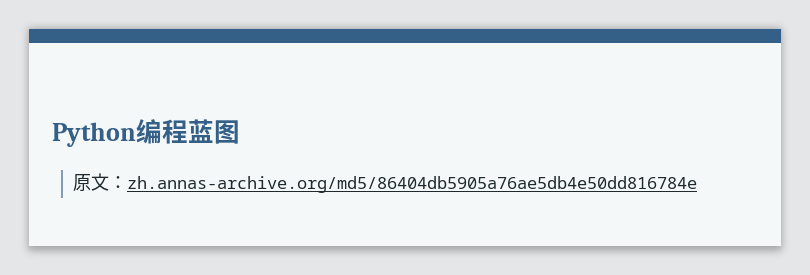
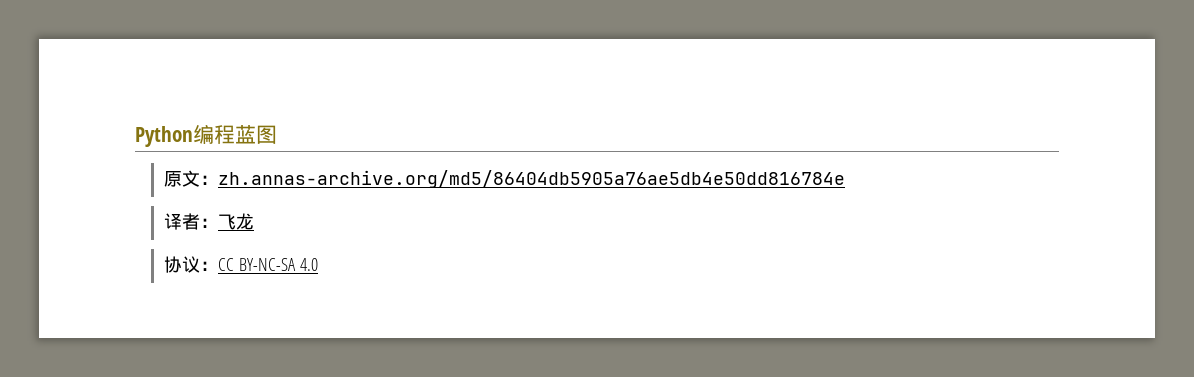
+ 译者：飞龙
+ 协议：CC BY-NC-SA 4.0

